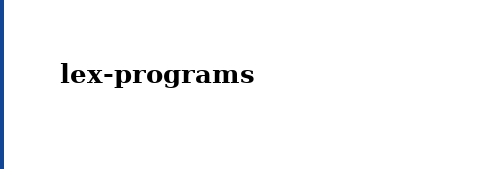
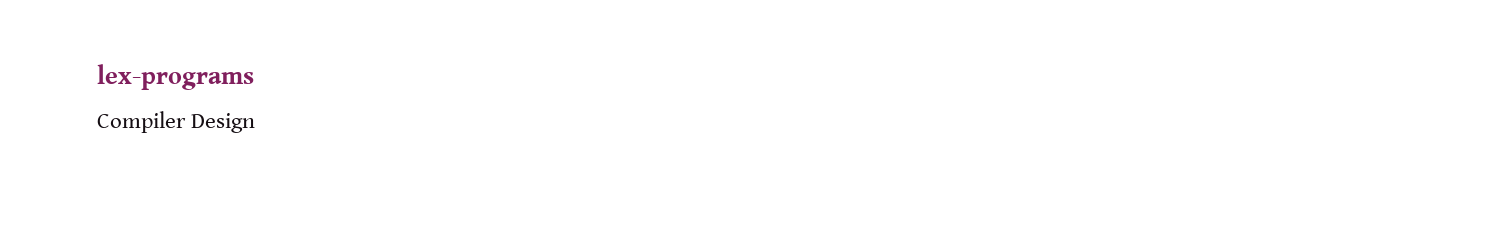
+ Compiler Design

